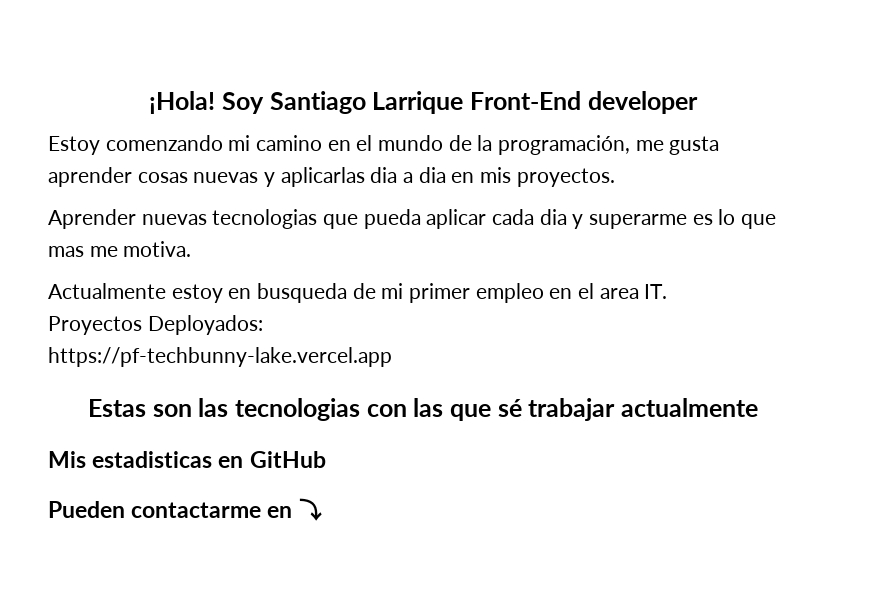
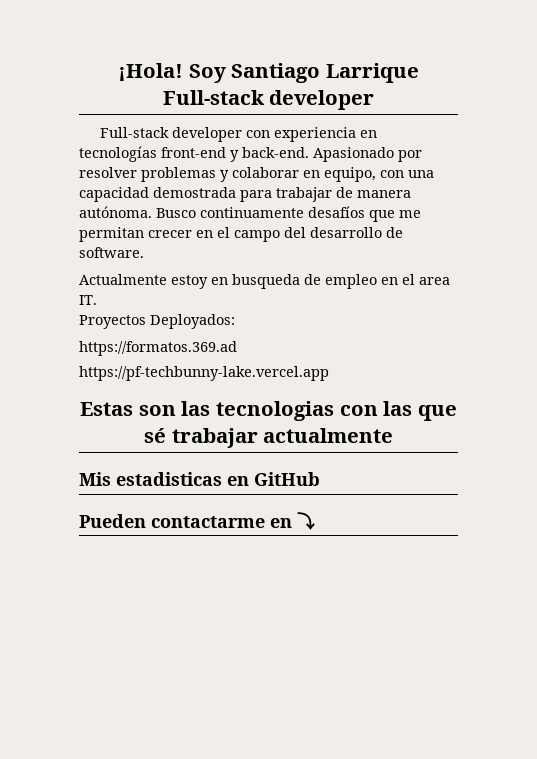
- Soy Santiago Larrique Front-End developer
+ Soy Santiago Larrique Full-stack developer
- Estoy comenzando mi camino en el mundo de la programación, me gusta aprender cosas nuevas y aplicarlas dia a dia en mis proyectos.
- Aprender nuevas tecnologias que pueda aplicar cada dia y superarme es lo que mas me motiva.
+ Full-stack developer con experiencia en tecnologías front-end y back-end. Apasionado por resolver problemas y colaborar en equipo, con una capacidad demostrada para trabajar de manera autónoma. Busco continuamente desafíos que me permitan crecer en el campo del desarrollo de software.
- Actualmente estoy en busqueda de mi primer empleo en el area IT.
+ Actualmente estoy en busqueda de empleo en el area IT.
+ https://formatos.369.ad

